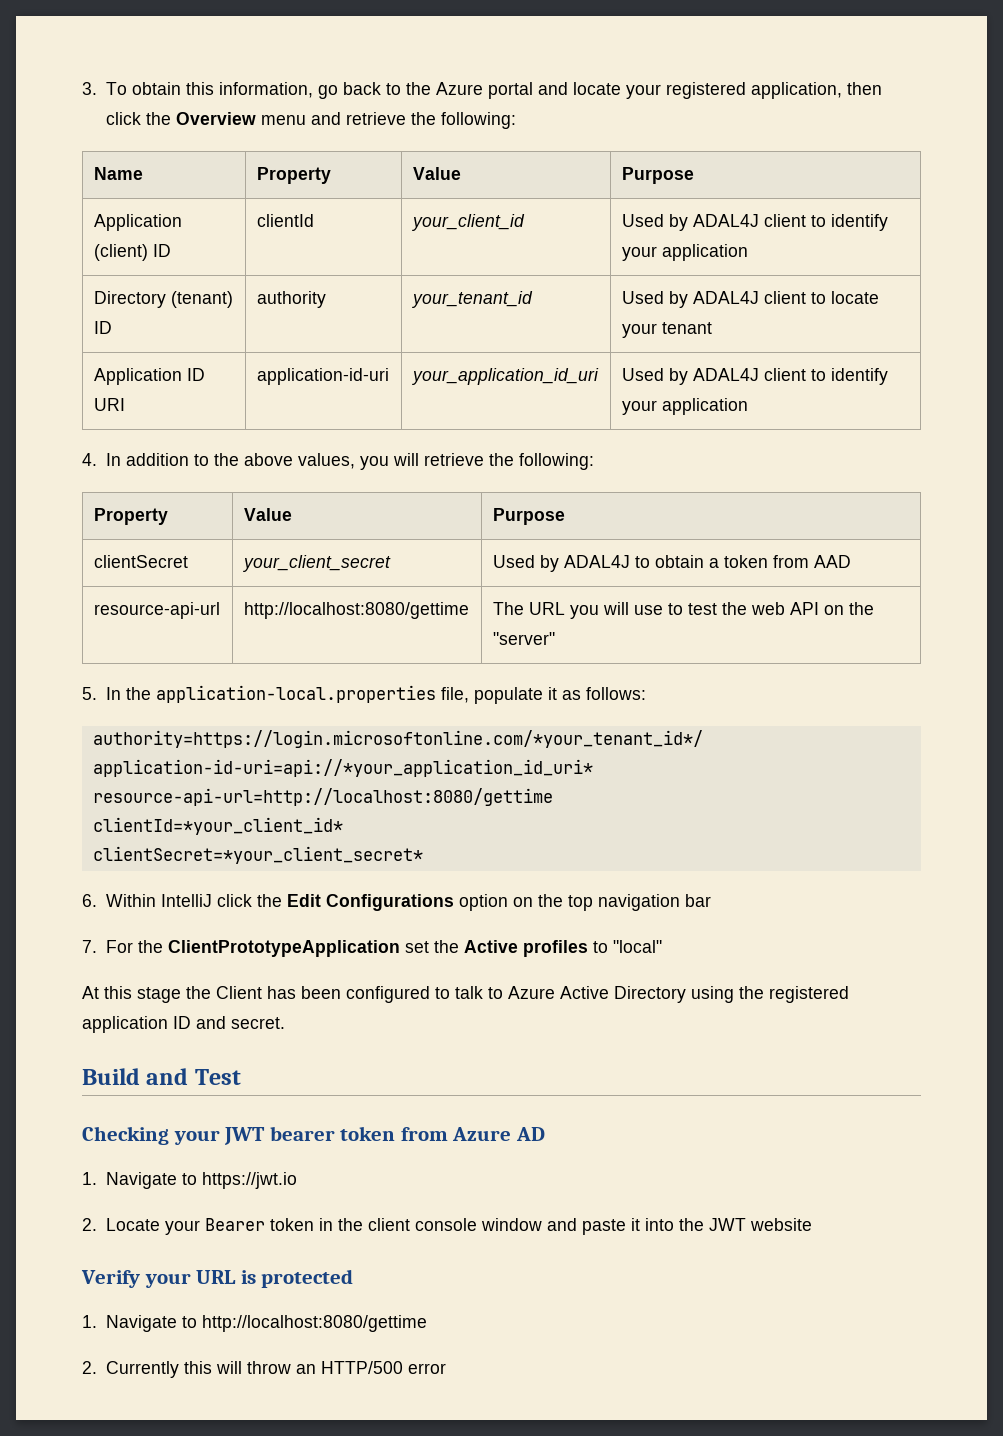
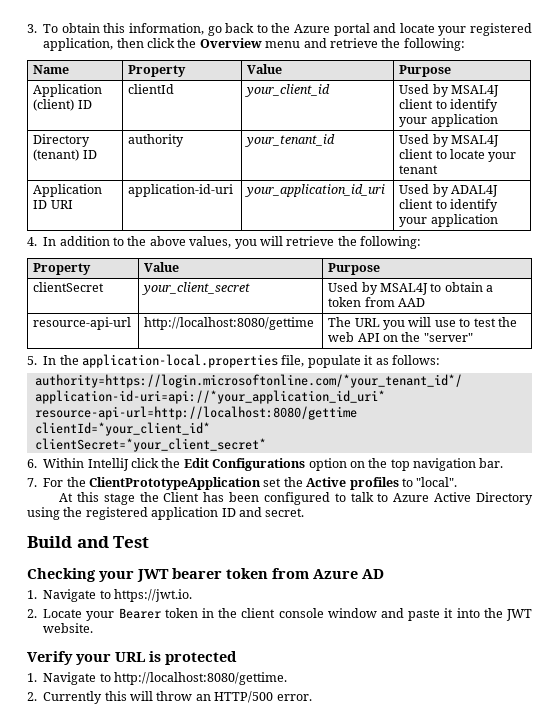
- Application (client) ID | clientId | your_client_id | Used by ADAL4J client to identify your application
+ Application (client) ID | clientId | your_client_id | Used by MSAL4J client to identify your application
- Directory (tenant) ID | authority | your_tenant_id | Used by ADAL4J client to locate your tenant
+ Directory (tenant) ID | authority | your_tenant_id | Used by MSAL4J client to locate your tenant
- clientSecret | your_client_secret | Used by ADAL4J to obtain a token from AAD
+ clientSecret | your_client_secret | Used by MSAL4J to obtain a token from AAD
- 6. Within IntelliJ click the Edit Configurations option on the top navigation bar
+ 6. Within IntelliJ click the Edit Configurations option on the top navigation bar.
- 7. For the ClientPrototypeApplication set the Active profiles to "local"
+ 7. For the ClientPrototypeApplication set the Active profiles to "local".
- 1. Navigate to https://jwt.io
+ 1. Navigate to https://jwt.io.
- 2. Locate your Bearer token in the client console window and paste it into the JWT website
+ 2. Locate your Bearer token in the client console window and paste it into the JWT website.
- 1. Navigate to http://localhost:8080/gettime
+ 1. Navigate to http://localhost:8080/gettime.
- 2. Currently this will throw an HTTP/500 error
+ 2. Currently this will throw an HTTP/500 error.

